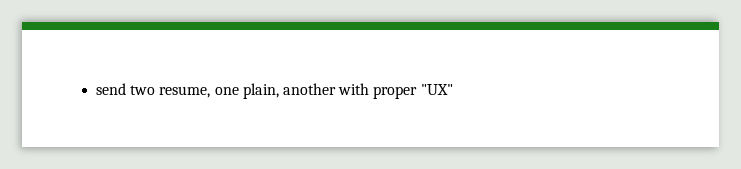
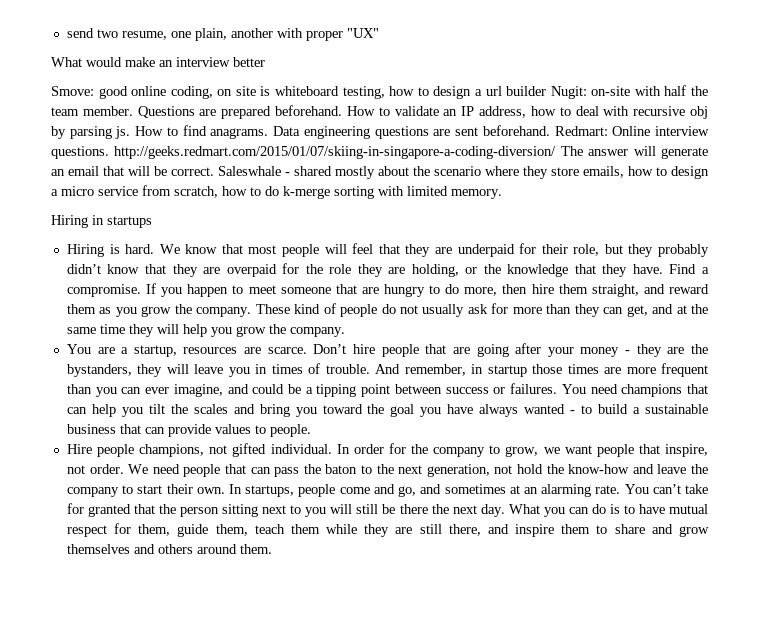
+ What would make an interview better
+ Smove: good online coding, on site is whiteboard testing, how to design a url builder Nugit: on-site with half the team member. Questions are prepared beforehand. How to validate an IP address, how to deal with recursive obj by parsing js. How to find anagrams. Data engineering questions are sent beforehand. Redmart: Online interview questions. http://geeks.redmart.com/2015/01/07/skiing-in-singapore-a-coding-diversion/ The answer will generate an email that will be correct. Saleswhale - shared mostly about the scenario where they store emails, how to design a micro service from scratch, how to do k-merge sorting with limited memory.
+ Hiring in startups
+ Hiring is hard. We know that most people will feel that they are underpaid for their role, but they probably didn’t know that they are overpaid for the role they are holding, or the knowledge that they have. Find a compromise. If you happen to meet someone that are hungry to do more, then hire them straight, and reward them as you grow the company. These kind of people do not usually ask for more than they can get, and at the same time they will help you grow the company.
+ You are a startup, resources are scarce. Don’t hire people that are going after your money - they are the bystanders, they will leave you in times of trouble. And remember, in startup those times are more frequent than you can ever imagine, and could be a tipping point between success or failures. You need champions that can help you tilt the scales and bring you toward the goal you have always wanted - to build a sustainable business that can provide values to people.
+ Hire people champions, not gifted individual. In order for the company to grow, we want people that inspire, not order. We need people that can pass the baton to the next generation, not hold the know-how and leave the company to start their own. In startups, people come and go, and sometimes at an alarming rate. You can’t take for granted that the person sitting next to you will still be there the next day. What you can do is to have mutual respect for them, guide them, teach them while they are still there, and inspire them to share and grow themselves and others around them.

